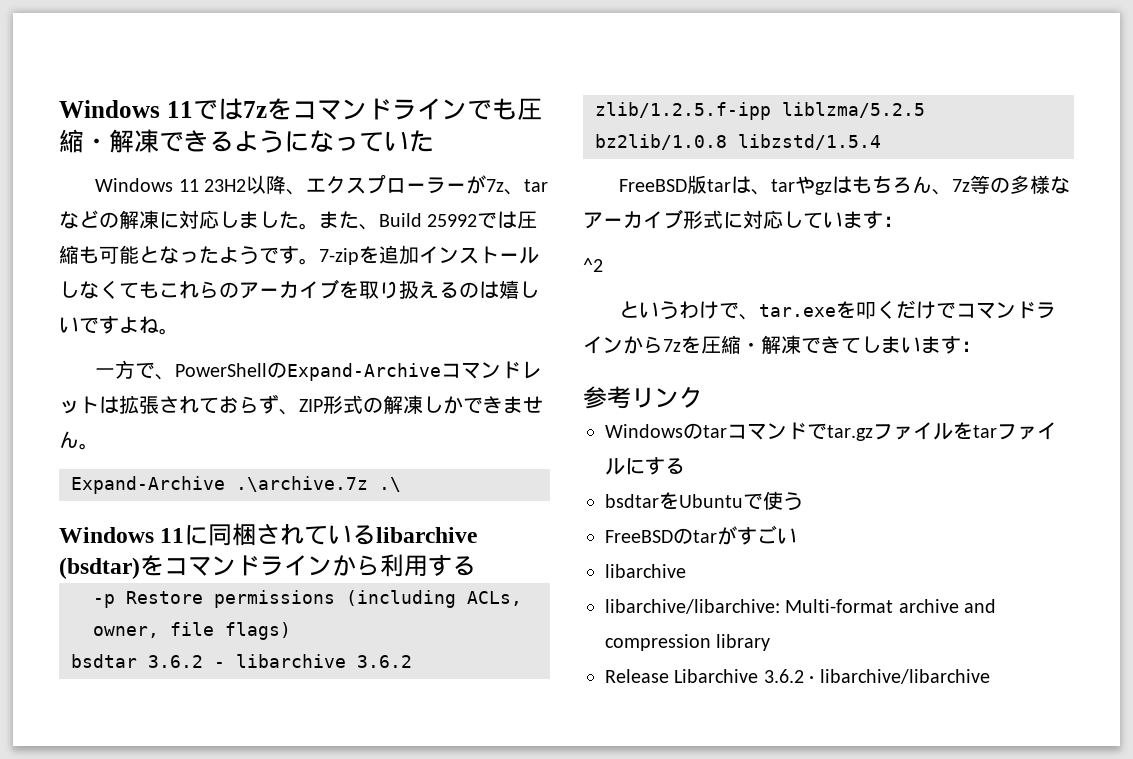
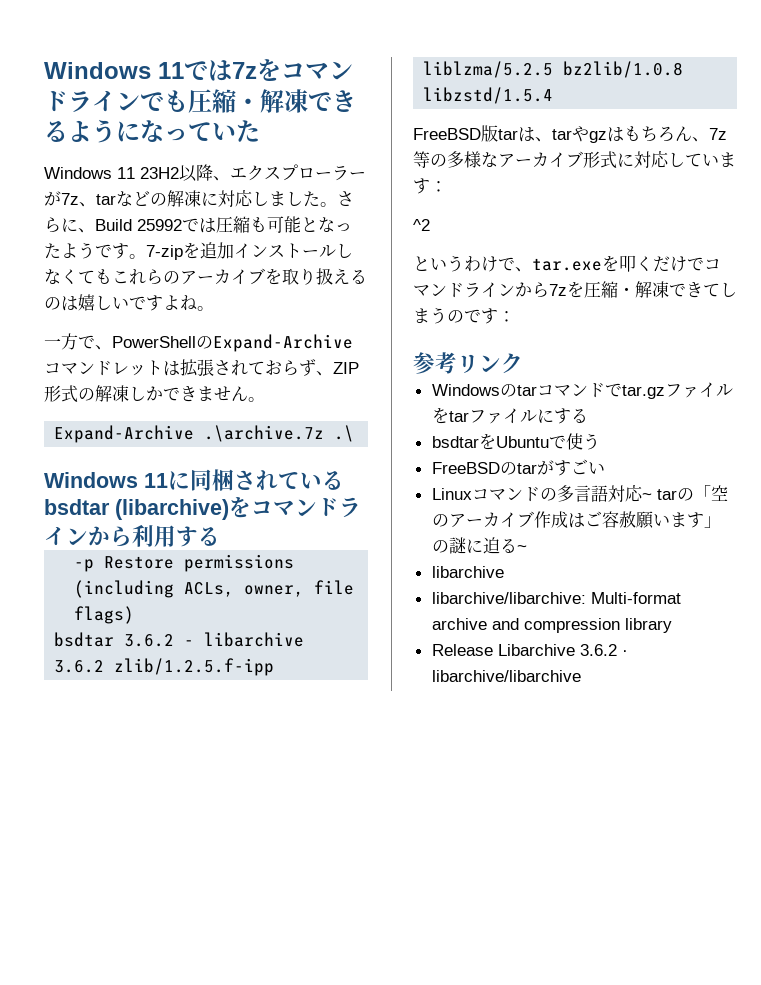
- また、Build 25992では圧縮も可能となったようです。
+ さらに、Build 25992では圧縮も可能となったようです。
- Windows 11に同梱されているlibarchive (bsdtar)をコマンドラインから利用する
+ Windows 11に同梱されているbsdtar (libarchive)をコマンドラインから利用する
- というわけで、tar.exeを叩くだけでコマンドラインから7zを圧縮・解凍できてしまいます：
+ というわけで、tar.exeを叩くだけでコマンドラインから7zを圧縮・解凍できてしまうのです：
+ Linuxコマンドの多言語対応~ tarの「空のアーカイブ作成はご容赦願います」の謎に迫る~

